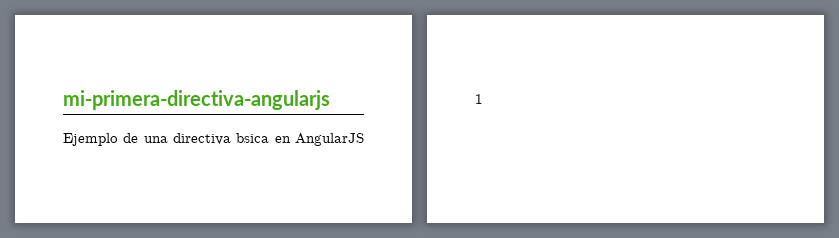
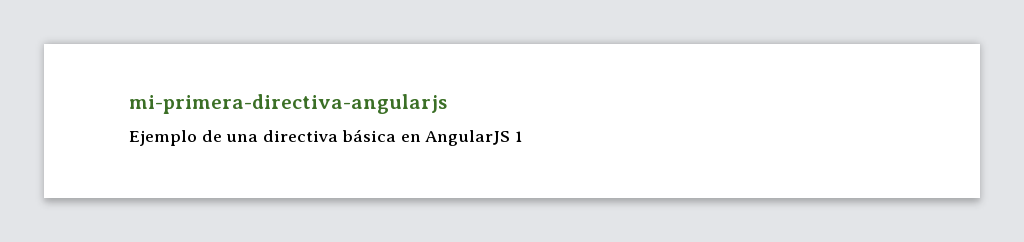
- Ejemplo de una directiva bsica en AngularJS 1
+ Ejemplo de una directiva básica en AngularJS 1

